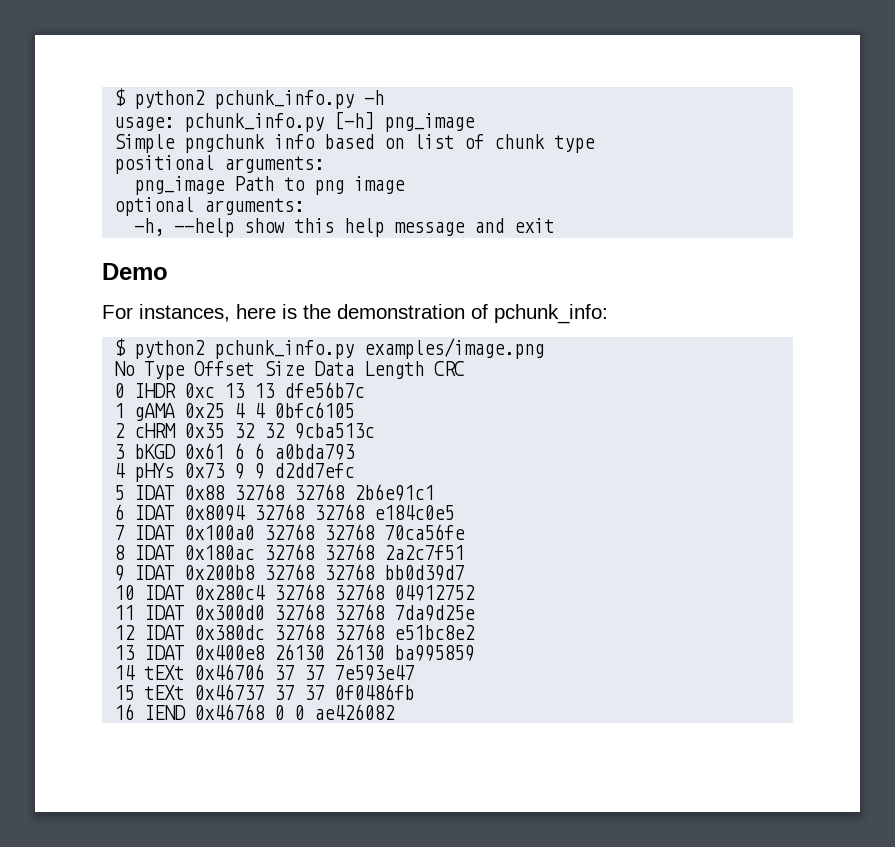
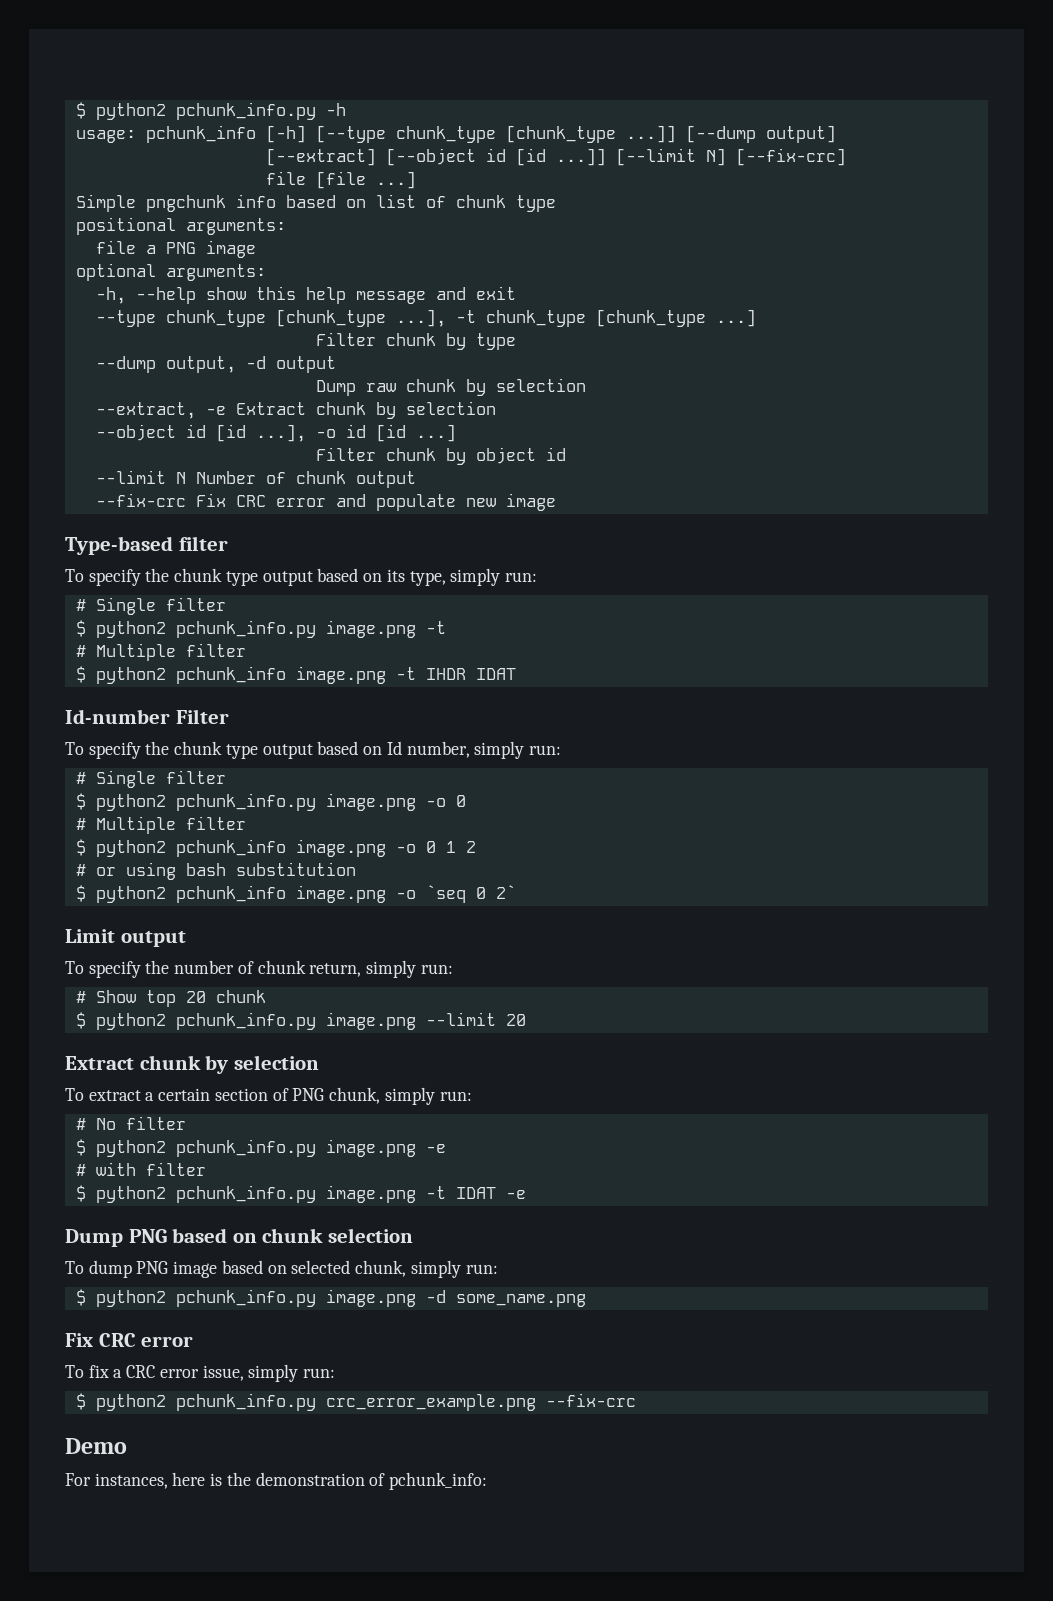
- usage: pchunk_info.py [-h] png_image
+ usage: pchunk_info [-h] [--type chunk_type [chunk_type ...]] [--dump output]
+ [--extract] [--object id [id ...]] [--limit N] [--fix-crc]
+ file [file ...]
- png_image Path to png image
+ file a PNG image
+ --type chunk_type [chunk_type ...], -t chunk_type [chunk_type ...]
+ Filter chunk by type
+ --dump output, -d output
+ Dump raw chunk by selection
+ --extract, -e Extract chunk by selection
+ --object id [id ...], -o id [id ...]
+ Filter chunk by object id
+ --limit N Number of chunk output
+ --fix-crc Fix CRC error and populate new image
+ Type-based filter
+ To specify the chunk type output based on its type, simply run:
+ # Single filter
+ $ python2 pchunk_info.py image.png -t
+ # Multiple filter
+ $ python2 pchunk_info image.png -t IHDR IDAT
+ Id-number Filter
+ To specify the chunk type output based on Id number, simply run:
+ # Single filter
+ $ python2 pchunk_info.py image.png -o 0
+ # Multiple filter
+ $ python2 pchunk_info image.png -o 0 1 2
+ # or using bash substitution
+ $ python2 pchunk_info image.png -o `seq 0 2`
+ Limit output
+ To specify the number of chunk return, simply run:
+ # Show top 20 chunk
+ $ python2 pchunk_info.py image.png --limit 20
+ Extract chunk by selection
+ To extract a certain section of PNG chunk, simply run:
+ # No filter
+ $ python2 pchunk_info.py image.png -e
+ # with filter
+ $ python2 pchunk_info.py image.png -t IDAT -e
+ Dump PNG based on chunk selection
+ To dump PNG image based on selected chunk, simply run:
+ $ python2 pchunk_info.py image.png -d some_name.png
+ Fix CRC error
+ To fix a CRC error issue, simply run:
+ $ python2 pchunk_info.py crc_error_example.png --fix-crc
- $ python2 pchunk_info.py examples/image.png
- No Type Offset Size Data Length CRC
- 0 IHDR 0xc 13 13 dfe56b7c
- 1 gAMA 0x25 4 4 0bfc6105
- 2 cHRM 0x35 32 32 9cba513c
- 3 bKGD 0x61 6 6 a0bda793
- 4 pHYs 0x73 9 9 d2dd7efc
- 5 IDAT 0x88 32768 32768 2b6e91c1
- 6 IDAT 0x8094 32768 32768 e184c0e5
- 7 IDAT 0x100a0 32768 32768 70ca56fe
- 8 IDAT 0x180ac 32768 32768 2a2c7f51
- 9 IDAT 0x200b8 32768 32768 bb0d39d7
- 10 IDAT 0x280c4 32768 32768 04912752
- 11 IDAT 0x300d0 32768 32768 7da9d25e
- 12 IDAT 0x380dc 32768 32768 e51bc8e2
- 13 IDAT 0x400e8 26130 26130 ba995859
- 14 tEXt 0x46706 37 37 7e593e47
- 15 tEXt 0x46737 37 37 0f0486fb
- 16 IEND 0x46768 0 0 ae426082

